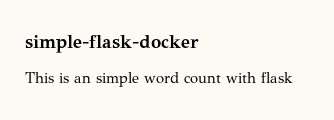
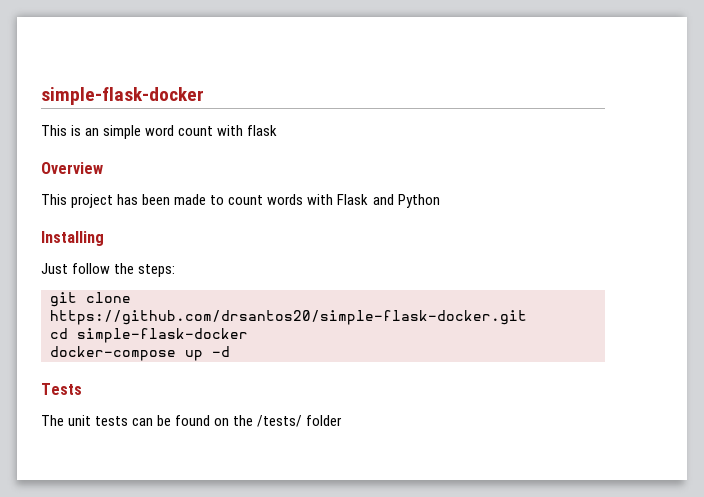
+ Overview
+ This project has been made to count words with Flask and Python
+ Installing
+ Just follow the steps:
+ git clone https://github.com/drsantos20/simple-flask-docker.git
+ cd simple-flask-docker
+ docker-compose up -d
+ Tests
+ The unit tests can be found on the /tests/ folder

